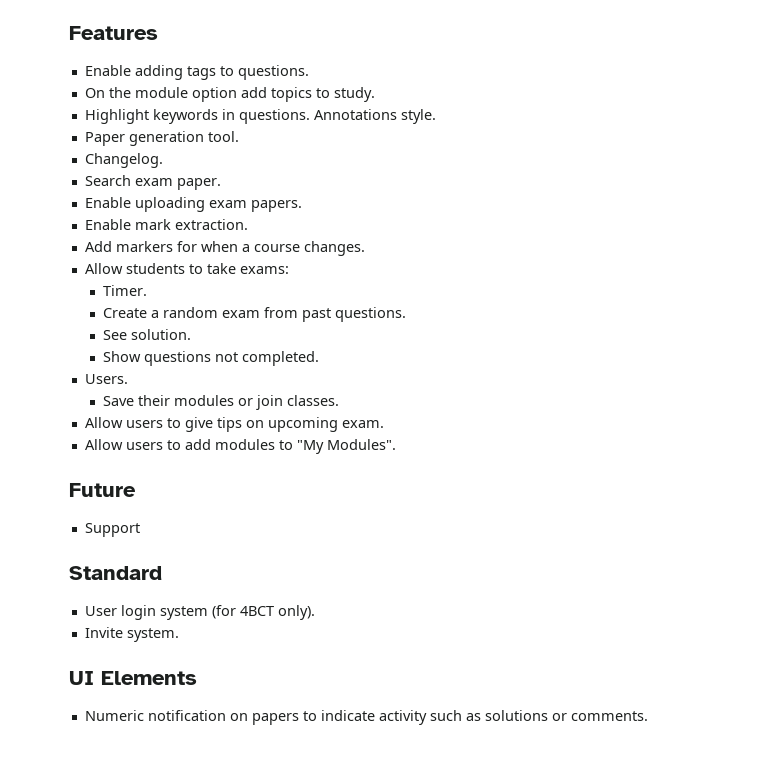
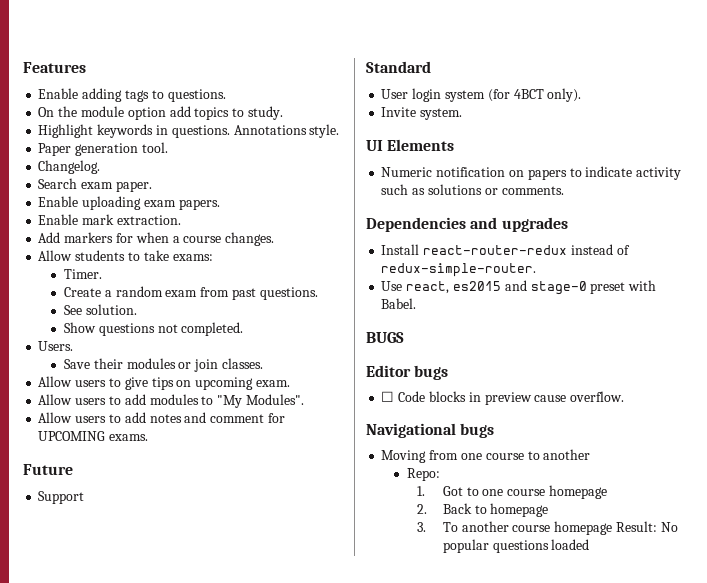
+ Allow users to add notes and comment for UPCOMING exams.
+ Dependencies and upgrades
+ Install react-router-redux instead of redux-simple-router.
+ Use react, es2015 and stage-0 preset with Babel.
+ BUGS
+ Editor bugs
+ ☐ Code blocks in preview cause overflow.
+ Navigational bugs
+ Moving from one course to another
+ Repo:
+ 1. Got to one course homepage
+ 2. Back to homepage
+ 3. To another course homepage Result: No popular questions loaded

